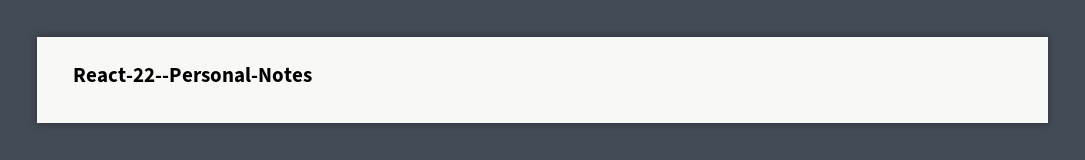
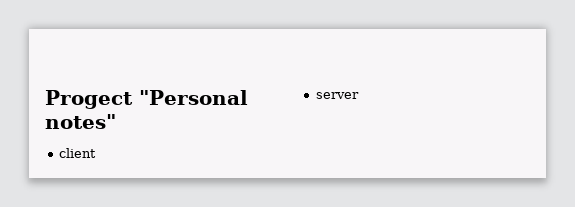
- React-22--Personal-Notes
+ Progect "Personal notes"
+ client
+ server

